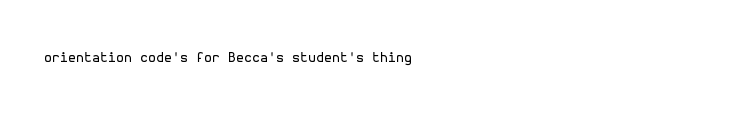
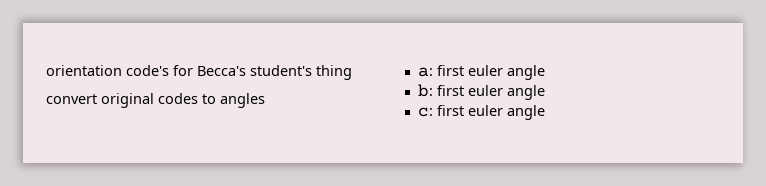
+ convert original codes to angles
+ a: first euler angle
+ b: first euler angle
+ c: first euler angle

